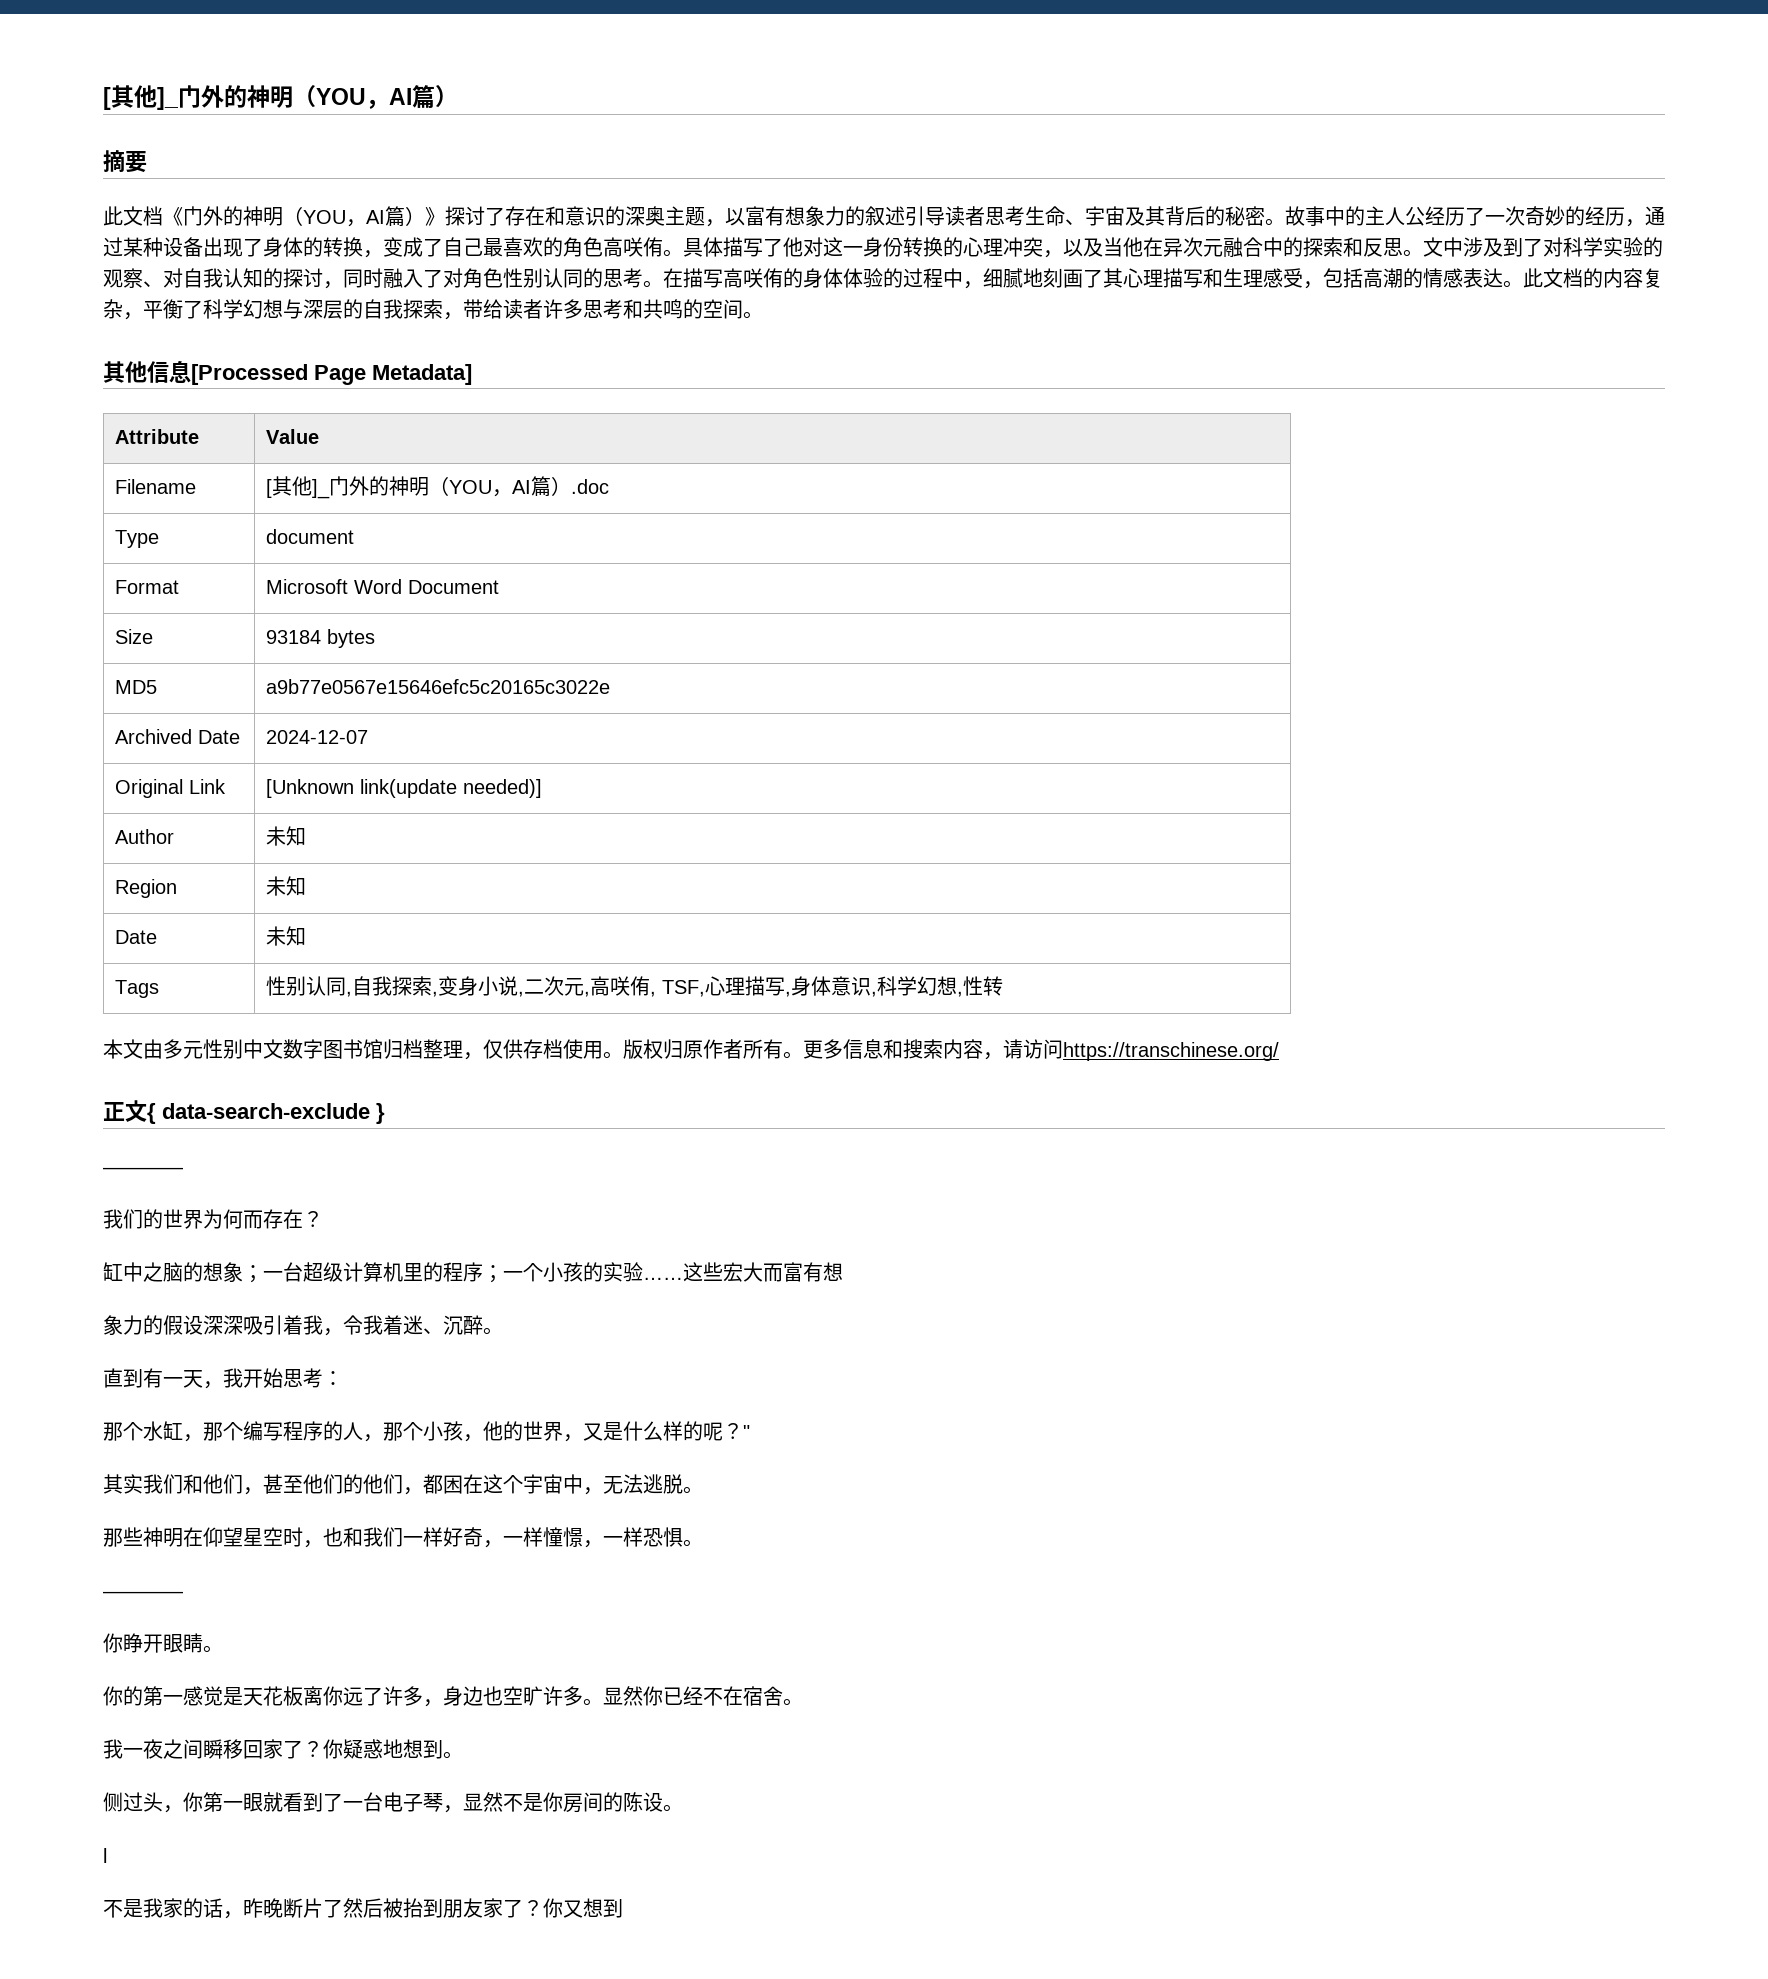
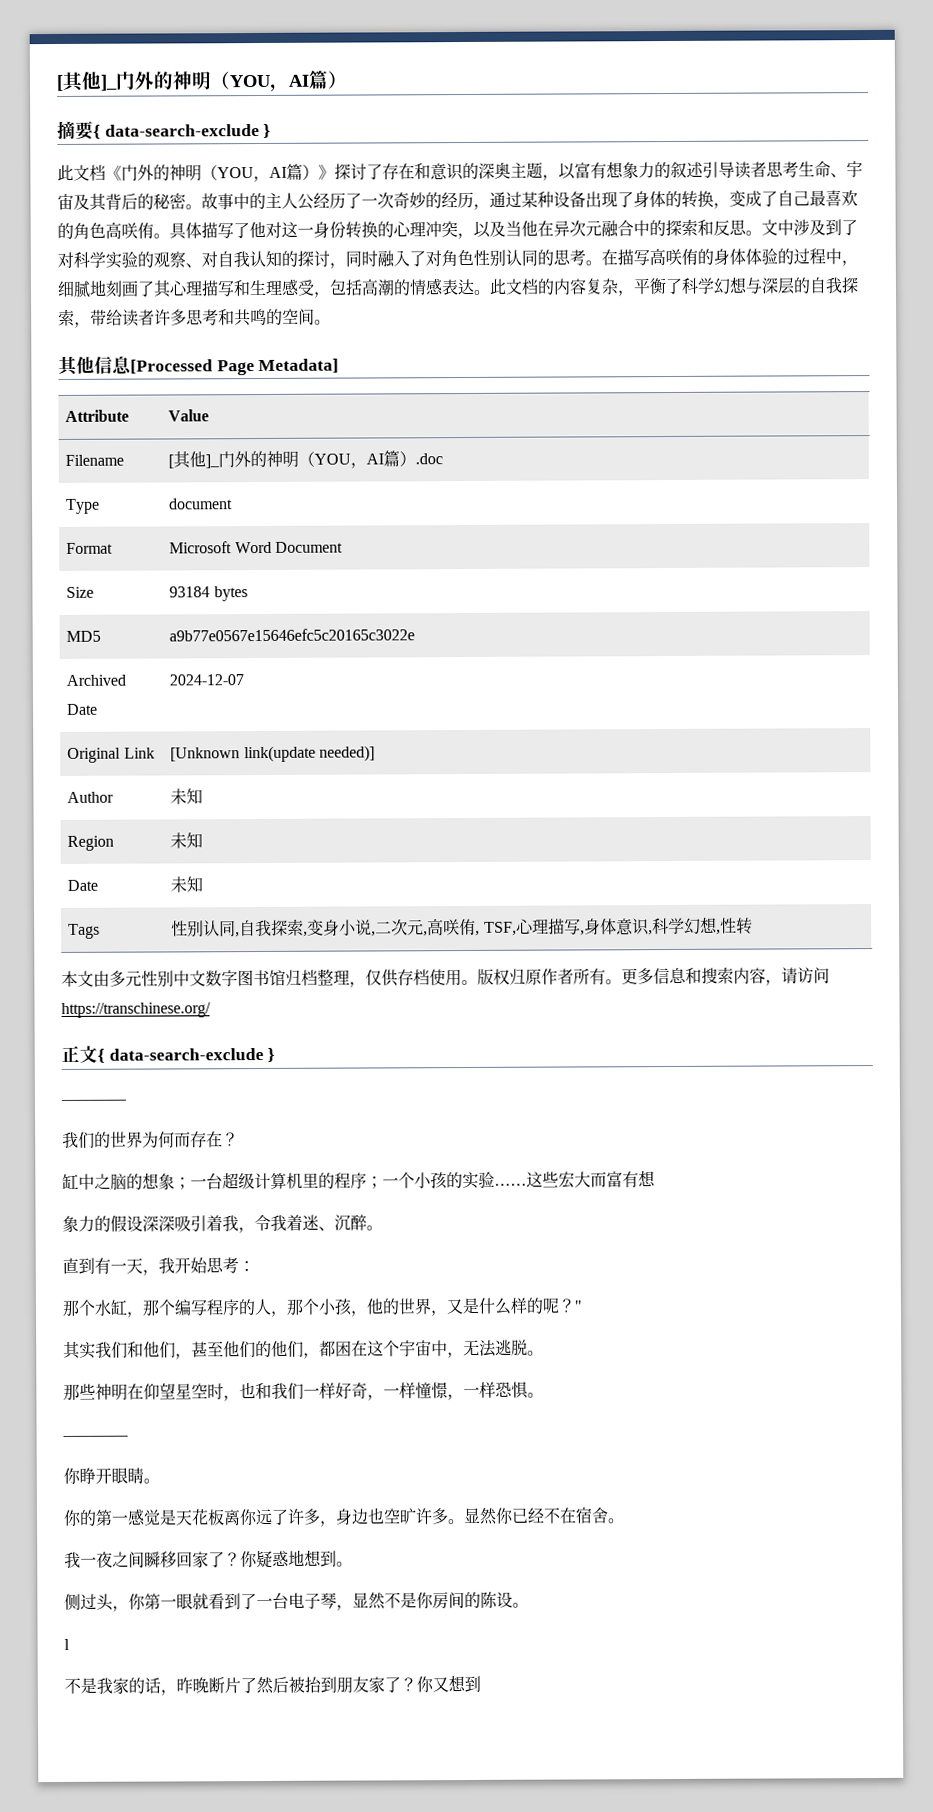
- 摘要
+ 摘要{ data-search-exclude }

